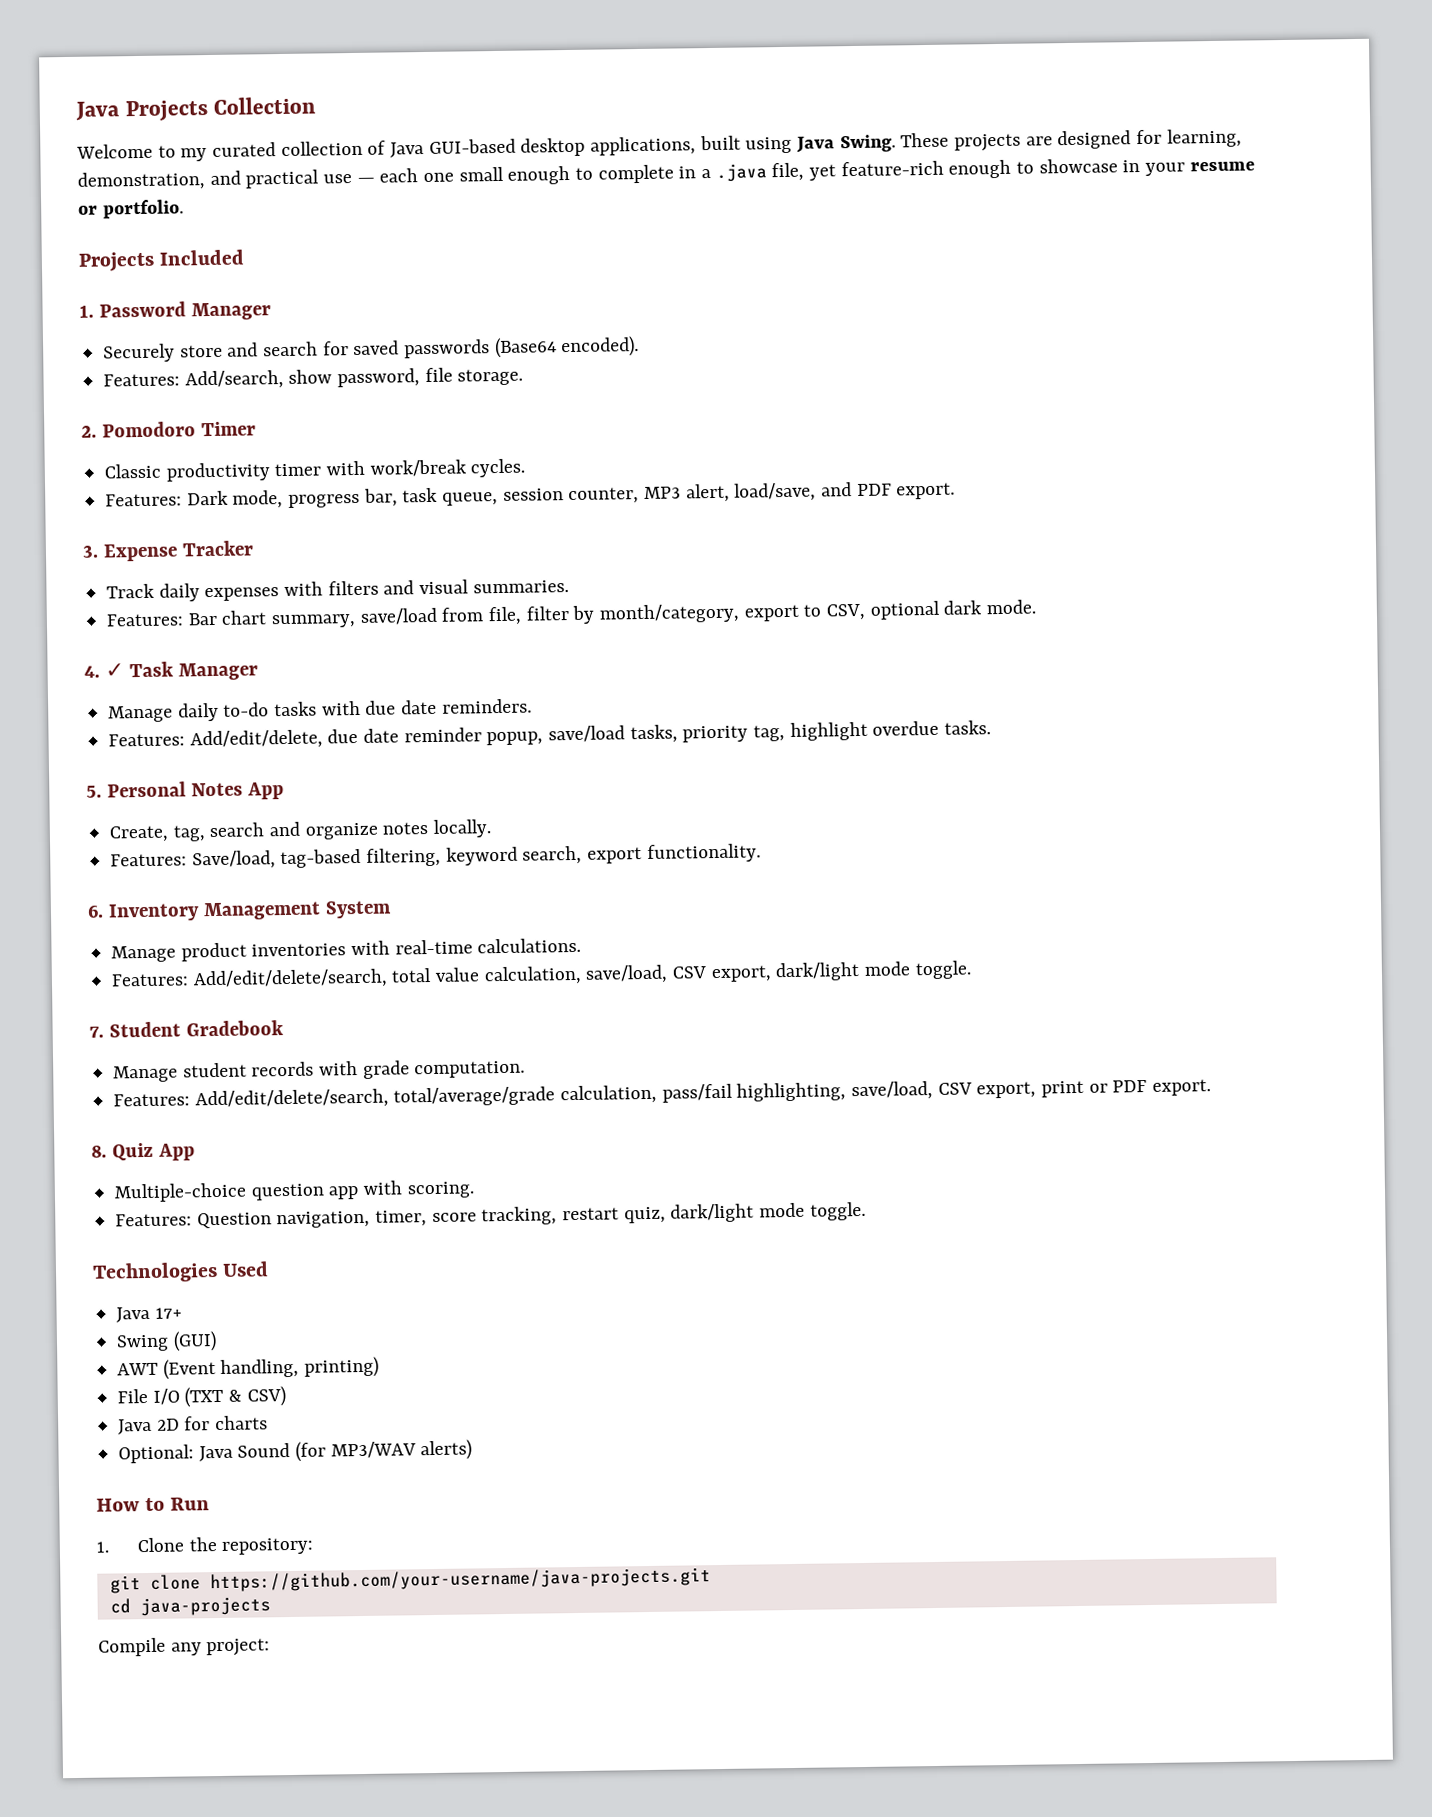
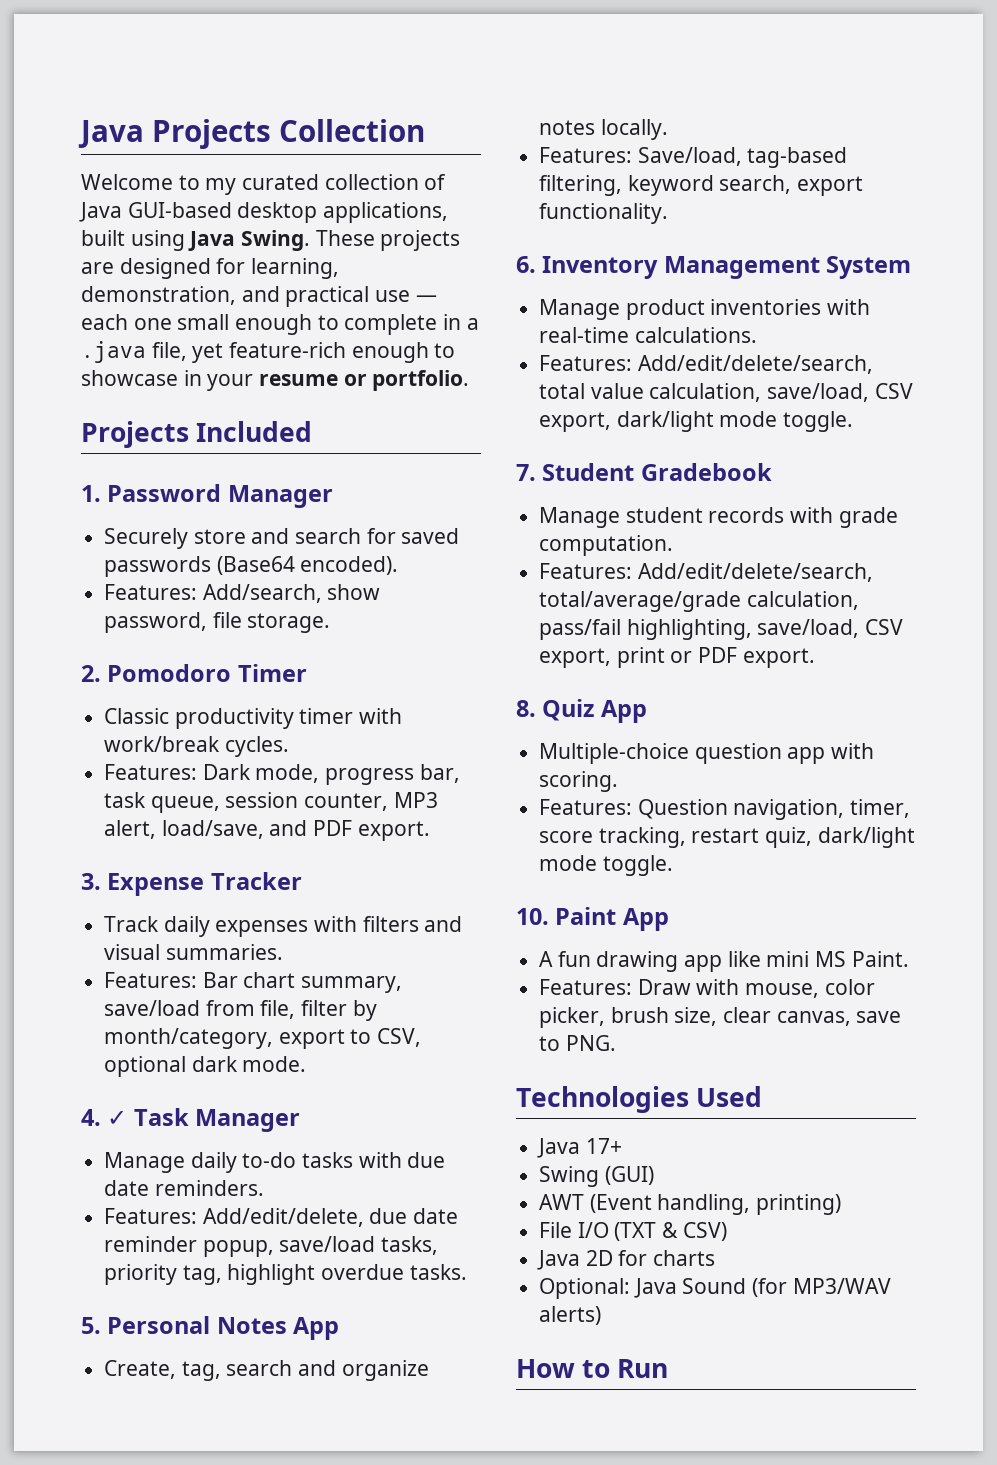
+ 10. Paint App
+ A fun drawing app like mini MS Paint.
+ Features: Draw with mouse, color picker, brush size, clear canvas, save to PNG.
- 1. Clone the repository:
- git clone https://github.com/your-username/java-projects.git
- cd java-projects
- Compile any project:

